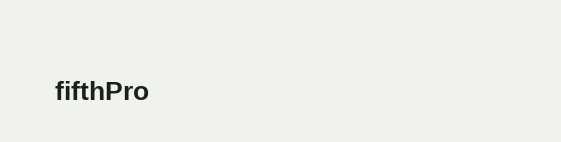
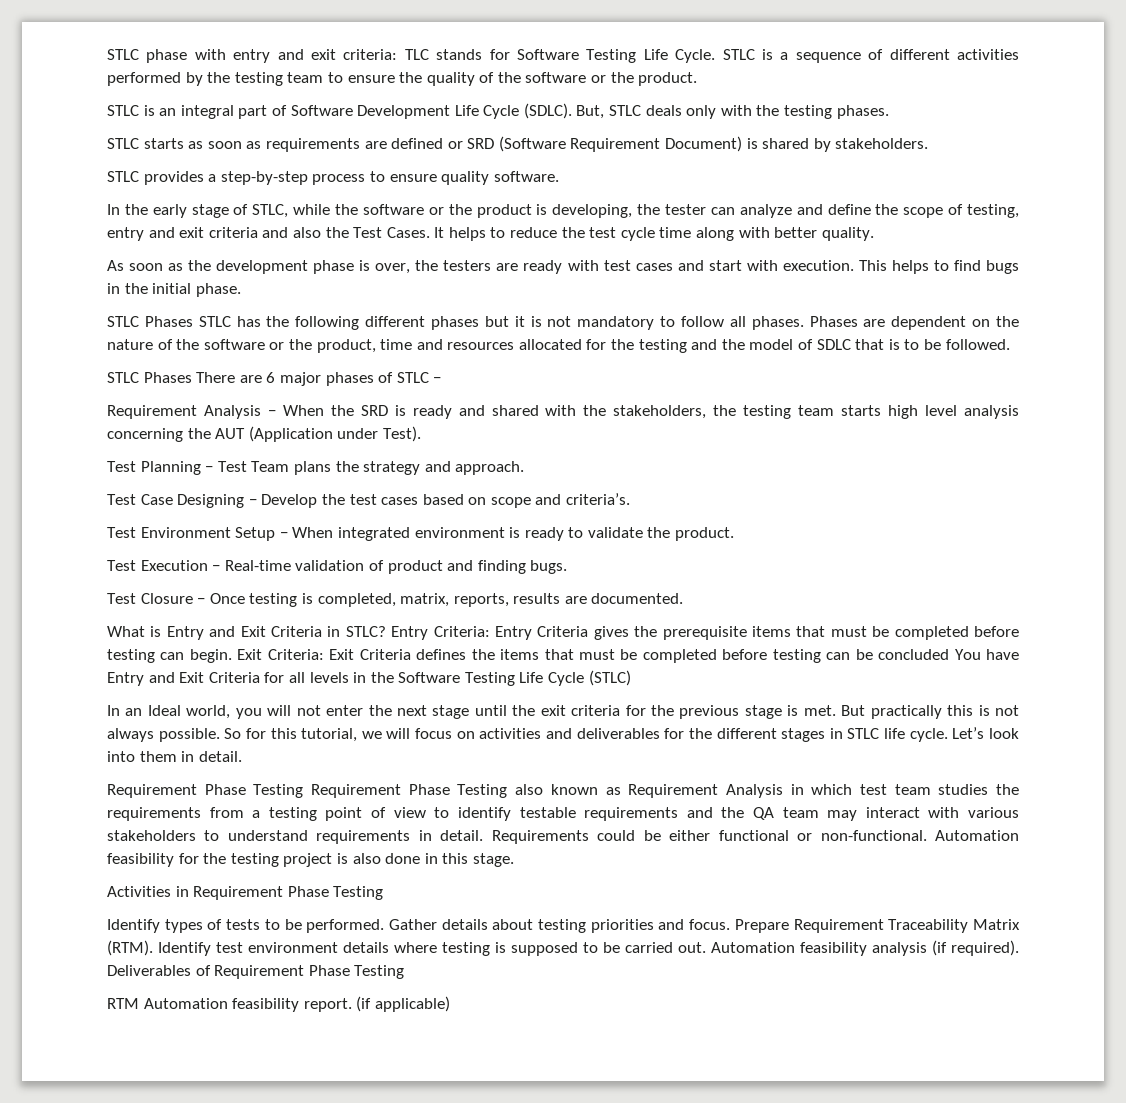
- fifthPro
+ STLC phase with entry and exit criteria: TLC stands for Software Testing Life Cycle. STLC is a sequence of different activities performed by the testing team to ensure the quality of the software or the product.
+ STLC is an integral part of Software Development Life Cycle (SDLC). But, STLC deals only with the testing phases.
+ STLC starts as soon as requirements are defined or SRD (Software Requirement Document) is shared by stakeholders.
+ STLC provides a step-by-step process to ensure quality software.
+ In the early stage of STLC, while the software or the product is developing, the tester can analyze and define the scope of testing, entry and exit criteria and also the Test Cases. It helps to reduce the test cycle time along with better quality.
+ As soon as the development phase is over, the testers are ready with test cases and start with execution. This helps to find bugs in the initial phase.
+ STLC Phases STLC has the following different phases but it is not mandatory to follow all phases. Phases are dependent on the nature of the software or the product, time and resources allocated for the testing and the model of SDLC that is to be followed.
+ STLC Phases There are 6 major phases of STLC −
+ Requirement Analysis − When the SRD is ready and shared with the stakeholders, the testing team starts high level analysis concerning the AUT (Application under Test).
+ Test Planning − Test Team plans the strategy and approach.
+ Test Case Designing − Develop the test cases based on scope and criteria’s.
+ Test Environment Setup − When integrated environment is ready to validate the product.
+ Test Execution − Real-time validation of product and finding bugs.
+ Test Closure − Once testing is completed, matrix, reports, results are documented.
+ What is Entry and Exit Criteria in STLC? Entry Criteria: Entry Criteria gives the prerequisite items that must be completed before testing can begin. Exit Criteria: Exit Criteria defines the items that must be completed before testing can be concluded You have Entry and Exit Criteria for all levels in the Software Testing Life Cycle (STLC)
+ In an Ideal world, you will not enter the next stage until the exit criteria for the previous stage is met. But practically this is not always possible. So for this tutorial, we will focus on activities and deliverables for the different stages in STLC life cycle. Let’s look into them in detail.
+ Requirement Phase Testing Requirement Phase Testing also known as Requirement Analysis in which test team studies the requirements from a testing point of view to identify testable requirements and the QA team may interact with various stakeholders to understand requirements in detail. Requirements could be either functional or non-functional. Automation feasibility for the testing project is also done in this stage.
+ Activities in Requirement Phase Testing
+ Identify types of tests to be performed. Gather details about testing priorities and focus. Prepare Requirement Traceability Matrix (RTM). Identify test environment details where testing is supposed to be carried out. Automation feasibility analysis (if required). Deliverables of Requirement Phase Testing
+ RTM Automation feasibility report. (if applicable)

